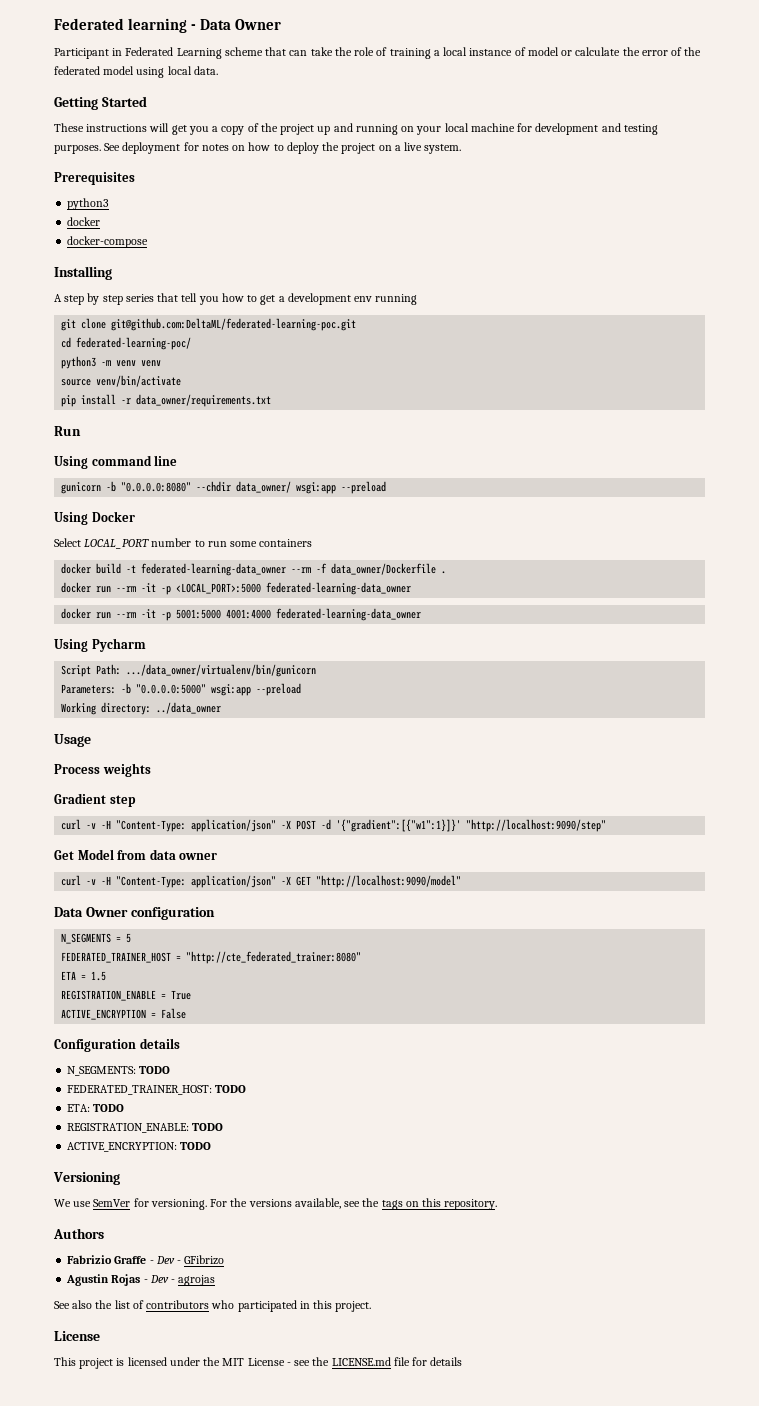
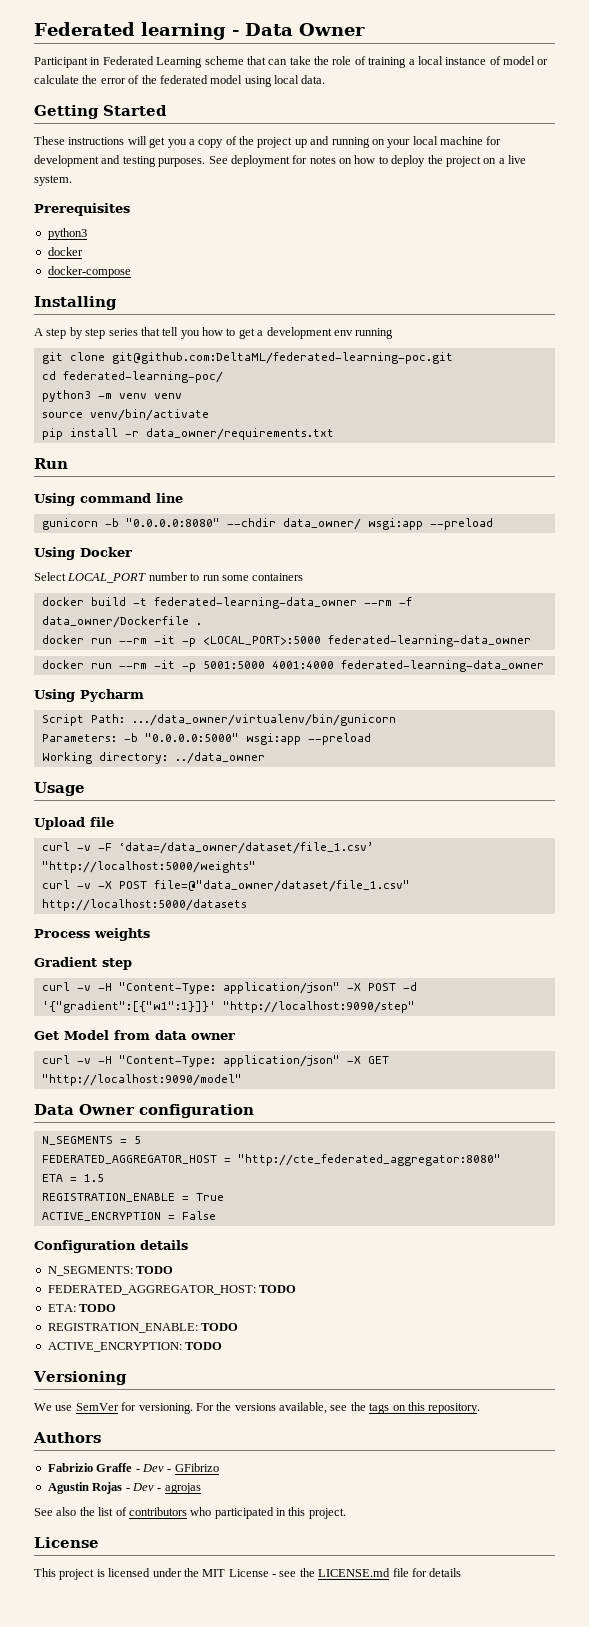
+ Upload file
+ curl -v -F ‘data=/data_owner/dataset/file_1.csv’ "http://localhost:5000/weights"
+ curl -v -X POST file=@"data_owner/dataset/file_1.csv" http://localhost:5000/datasets
- FEDERATED_TRAINER_HOST = "http://cte_federated_trainer:8080"
+ FEDERATED_AGGREGATOR_HOST = "http://cte_federated_aggregator:8080"
- FEDERATED_TRAINER_HOST: TODO
+ FEDERATED_AGGREGATOR_HOST: TODO

